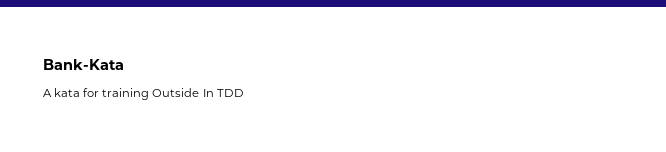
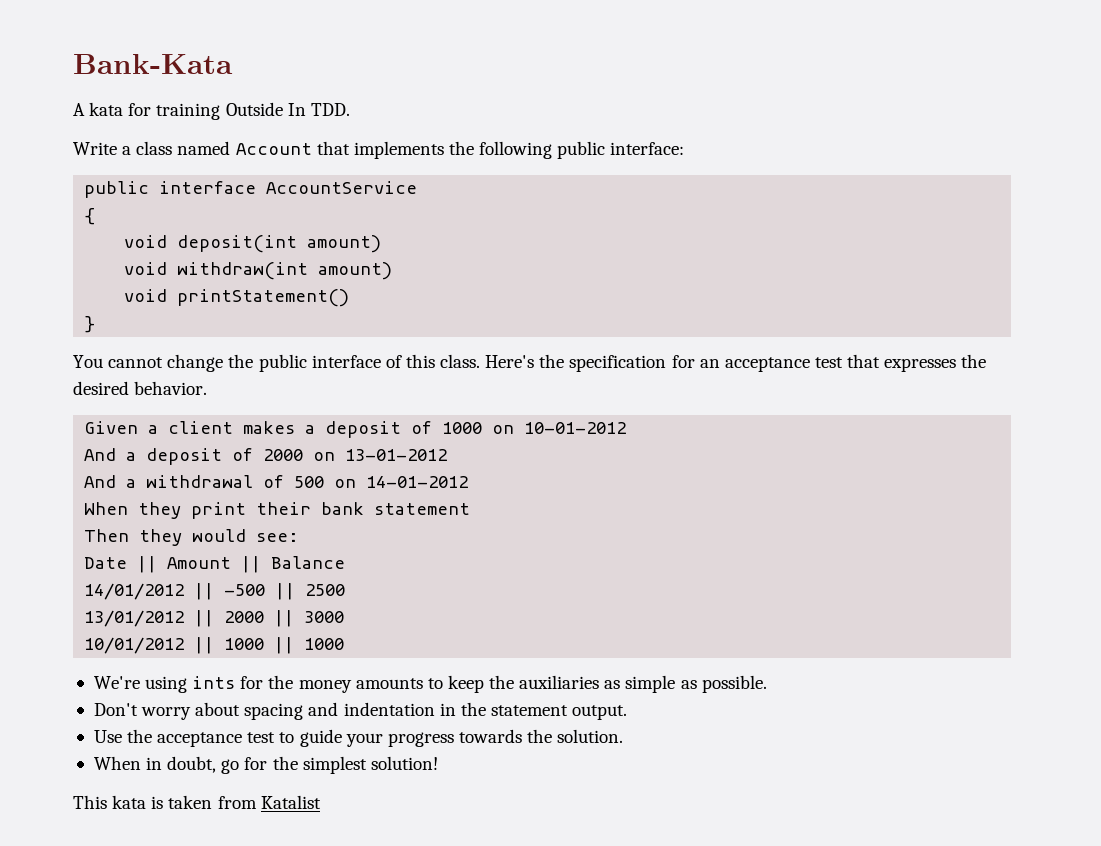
- A kata for training Outside In TDD
+ A kata for training Outside In TDD.
+ Write a class named Account that implements the following public interface:
+ public interface AccountService
+ {
+ void deposit(int amount)
+ void withdraw(int amount)
+ void printStatement()
+ }
+ You cannot change the public interface of this class. Here's the specification for an acceptance test that expresses the desired behavior.
+ Given a client makes a deposit of 1000 on 10-01-2012
+ And a deposit of 2000 on 13-01-2012
+ And a withdrawal of 500 on 14-01-2012
+ When they print their bank statement
+ Then they would see:
+ Date || Amount || Balance
+ 14/01/2012 || -500 || 2500
+ 13/01/2012 || 2000 || 3000
+ 10/01/2012 || 1000 || 1000
+ We're using ints for the money amounts to keep the auxiliaries as simple as possible.
+ Don't worry about spacing and indentation in the statement output.
+ Use the acceptance test to guide your progress towards the solution.
+ When in doubt, go for the simplest solution!
+ This kata is taken from Katalist

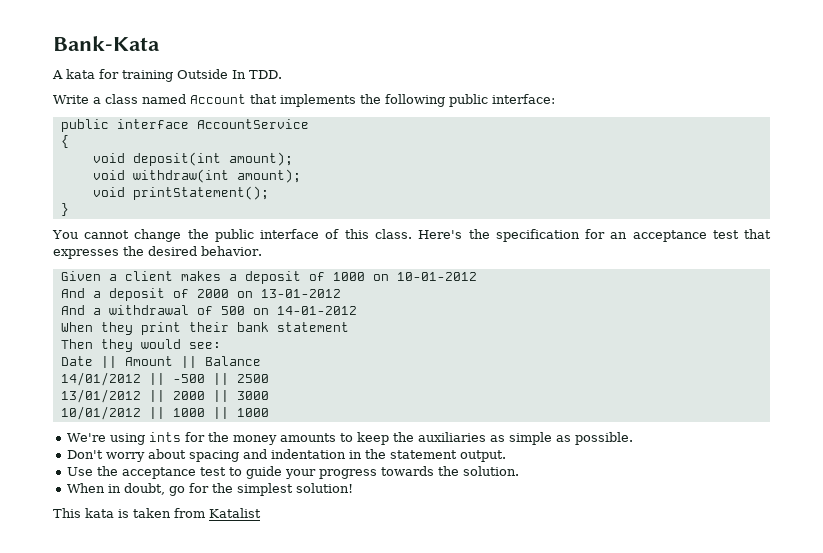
- void deposit(int amount)
+ void deposit(int amount);
- void withdraw(int amount)
- void printStatement()
+ void withdraw(int amount);
+ void printStatement();

